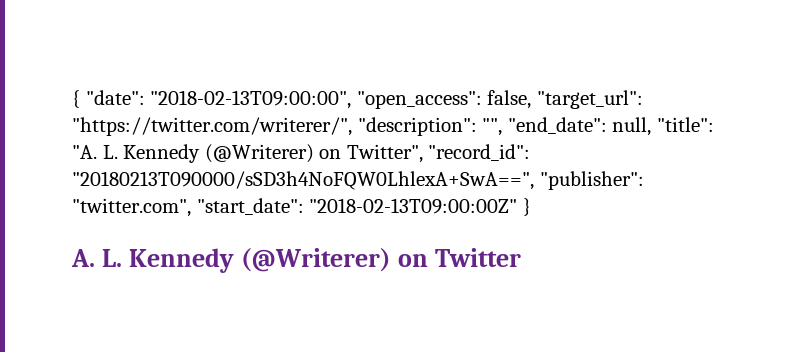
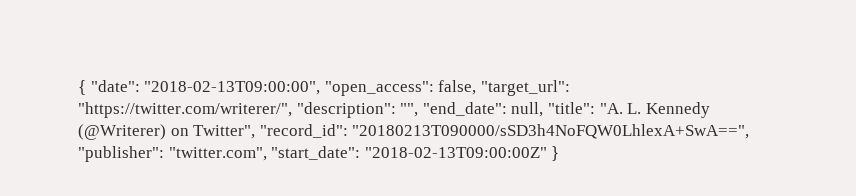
- A. L. Kennedy (@Writerer) on Twitter

